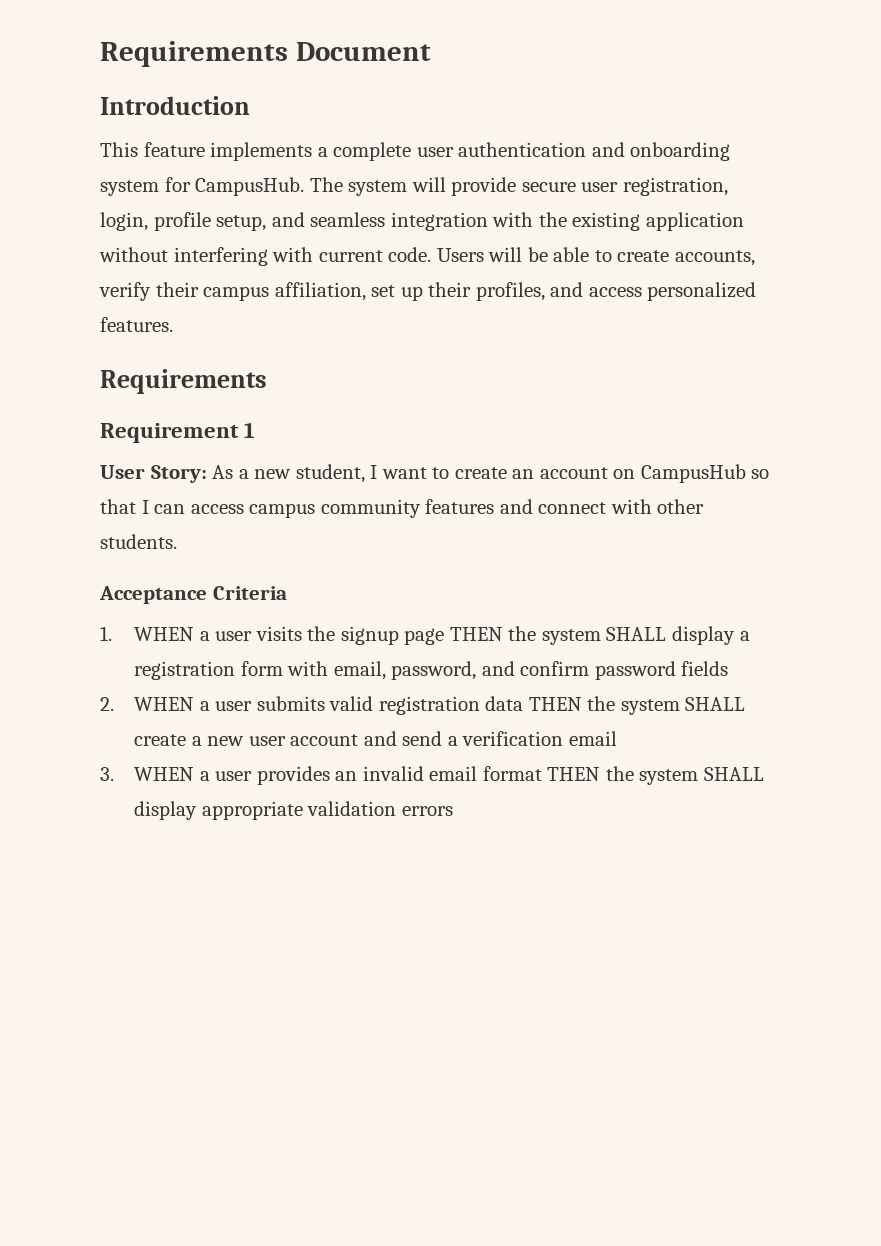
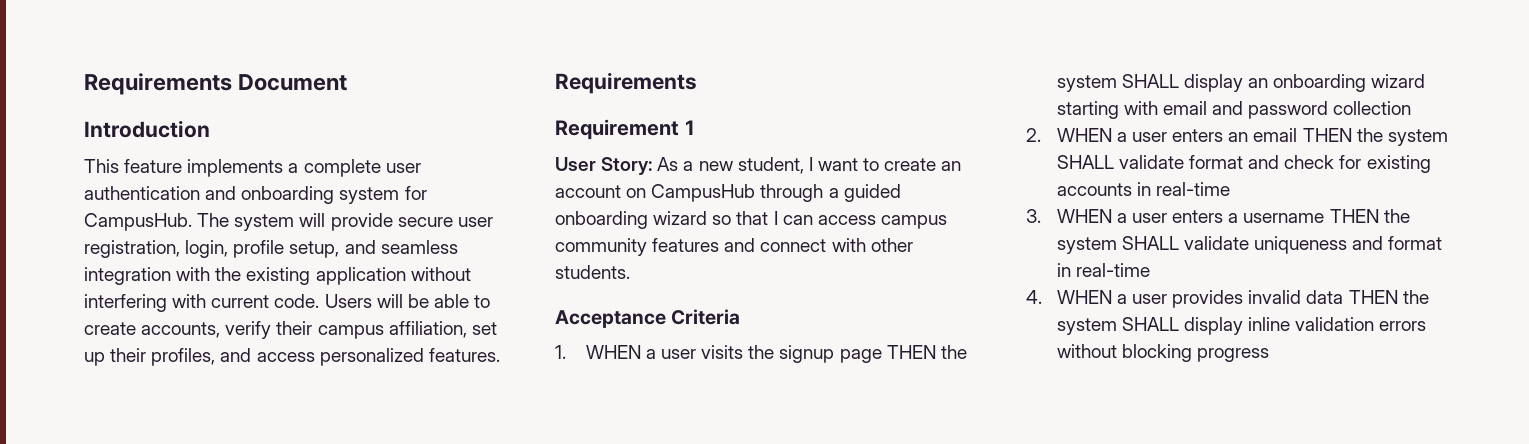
- User Story: As a new student, I want to create an account on CampusHub so that I can access campus community features and connect with other students.
+ User Story: As a new student, I want to create an account on CampusHub through a guided onboarding wizard so that I can access campus community features and connect with other students.
- 1. WHEN a user visits the signup page THEN the system SHALL display a registration form with email, password, and confirm password fields
- 2. WHEN a user submits valid registration data THEN the system SHALL create a new user account and send a verification email
- 3. WHEN a user provides an invalid email format THEN the system SHALL display appropriate validation errors
+ 1. WHEN a user visits the signup page THEN the system SHALL display an onboarding wizard starting with email and password collection
+ 2. WHEN a user enters an email THEN the system SHALL validate format and check for existing accounts in real-time
+ 3. WHEN a user enters a username THEN the system SHALL validate uniqueness and format in real-time
+ 4. WHEN a user provides invalid data THEN the system SHALL display inline validation errors without blocking progress

